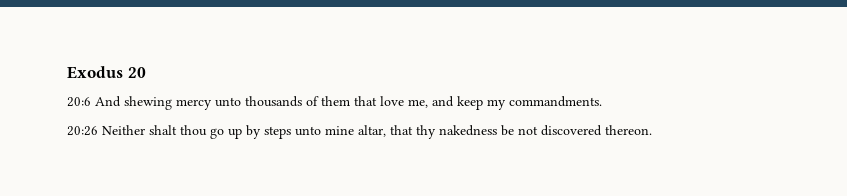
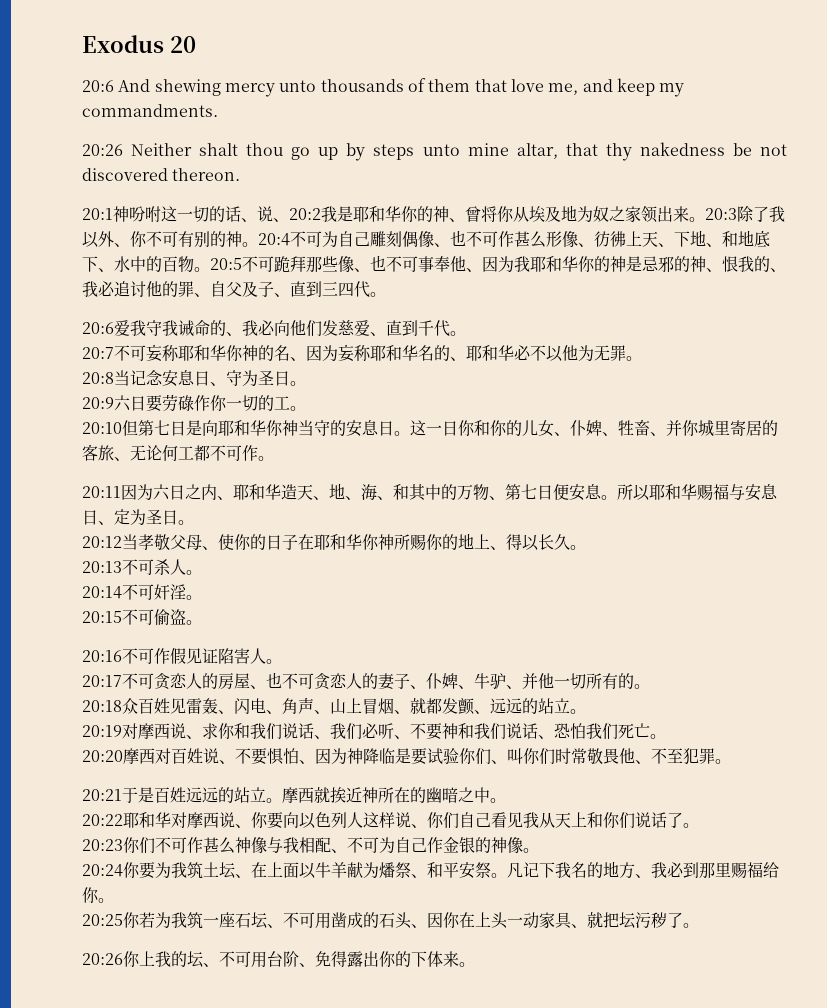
+ 20:1神吩咐这一切的话、说、20:2我是耶和华你的神、曾将你从埃及地为奴之家领出来。20:3除了我以外、你不可有别的神。20:4不可为自己雕刻偶像、也不可作甚么形像、彷彿上天、下地、和地底下、水中的百物。20:5不可跪拜那些像、也不可事奉他、因为我耶和华你的神是忌邪的神、恨我的、我必追讨他的罪、自父及子、直到三四代。
+ 20:6爱我守我诫命的、我必向他们发慈爱、直到千代。
+ 20:7不可妄称耶和华你神的名、因为妄称耶和华名的、耶和华必不以他为无罪。
+ 20:8当记念安息日、守为圣日。
+ 20:9六日要劳碌作你一切的工。
+ 20:10但第七日是向耶和华你神当守的安息日。这一日你和你的儿女、仆婢、牲畜、并你城里寄居的客旅、无论何工都不可作。
+ 20:11因为六日之内、耶和华造天、地、海、和其中的万物、第七日便安息。所以耶和华赐福与安息日、定为圣日。
+ 20:12当孝敬父母、使你的日子在耶和华你神所赐你的地上、得以长久。
+ 20:13不可杀人。
+ 20:14不可奸淫。
+ 20:15不可偷盗。
+ 20:16不可作假见证陷害人。
+ 20:17不可贪恋人的房屋、也不可贪恋人的妻子、仆婢、牛驴、并他一切所有的。
+ 20:18众百姓见雷轰、闪电、角声、山上冒烟、就都发颤、远远的站立。
+ 20:19对摩西说、求你和我们说话、我们必听、不要神和我们说话、恐怕我们死亡。
+ 20:20摩西对百姓说、不要惧怕、因为神降临是要试验你们、叫你们时常敬畏他、不至犯罪。
+ 20:21于是百姓远远的站立。摩西就挨近神所在的幽暗之中。
+ 20:22耶和华对摩西说、你要向以色列人这样说、你们自己看见我从天上和你们说话了。
+ 20:23你们不可作甚么神像与我相配、不可为自己作金银的神像。
+ 20:24你要为我筑土坛、在上面以牛羊献为燔祭、和平安祭。凡记下我名的地方、我必到那里赐福给你。
+ 20:25你若为我筑一座石坛、不可用凿成的石头、因你在上头一动家具、就把坛污秽了。
+ 20:26你上我的坛、不可用台阶、免得露出你的下体来。

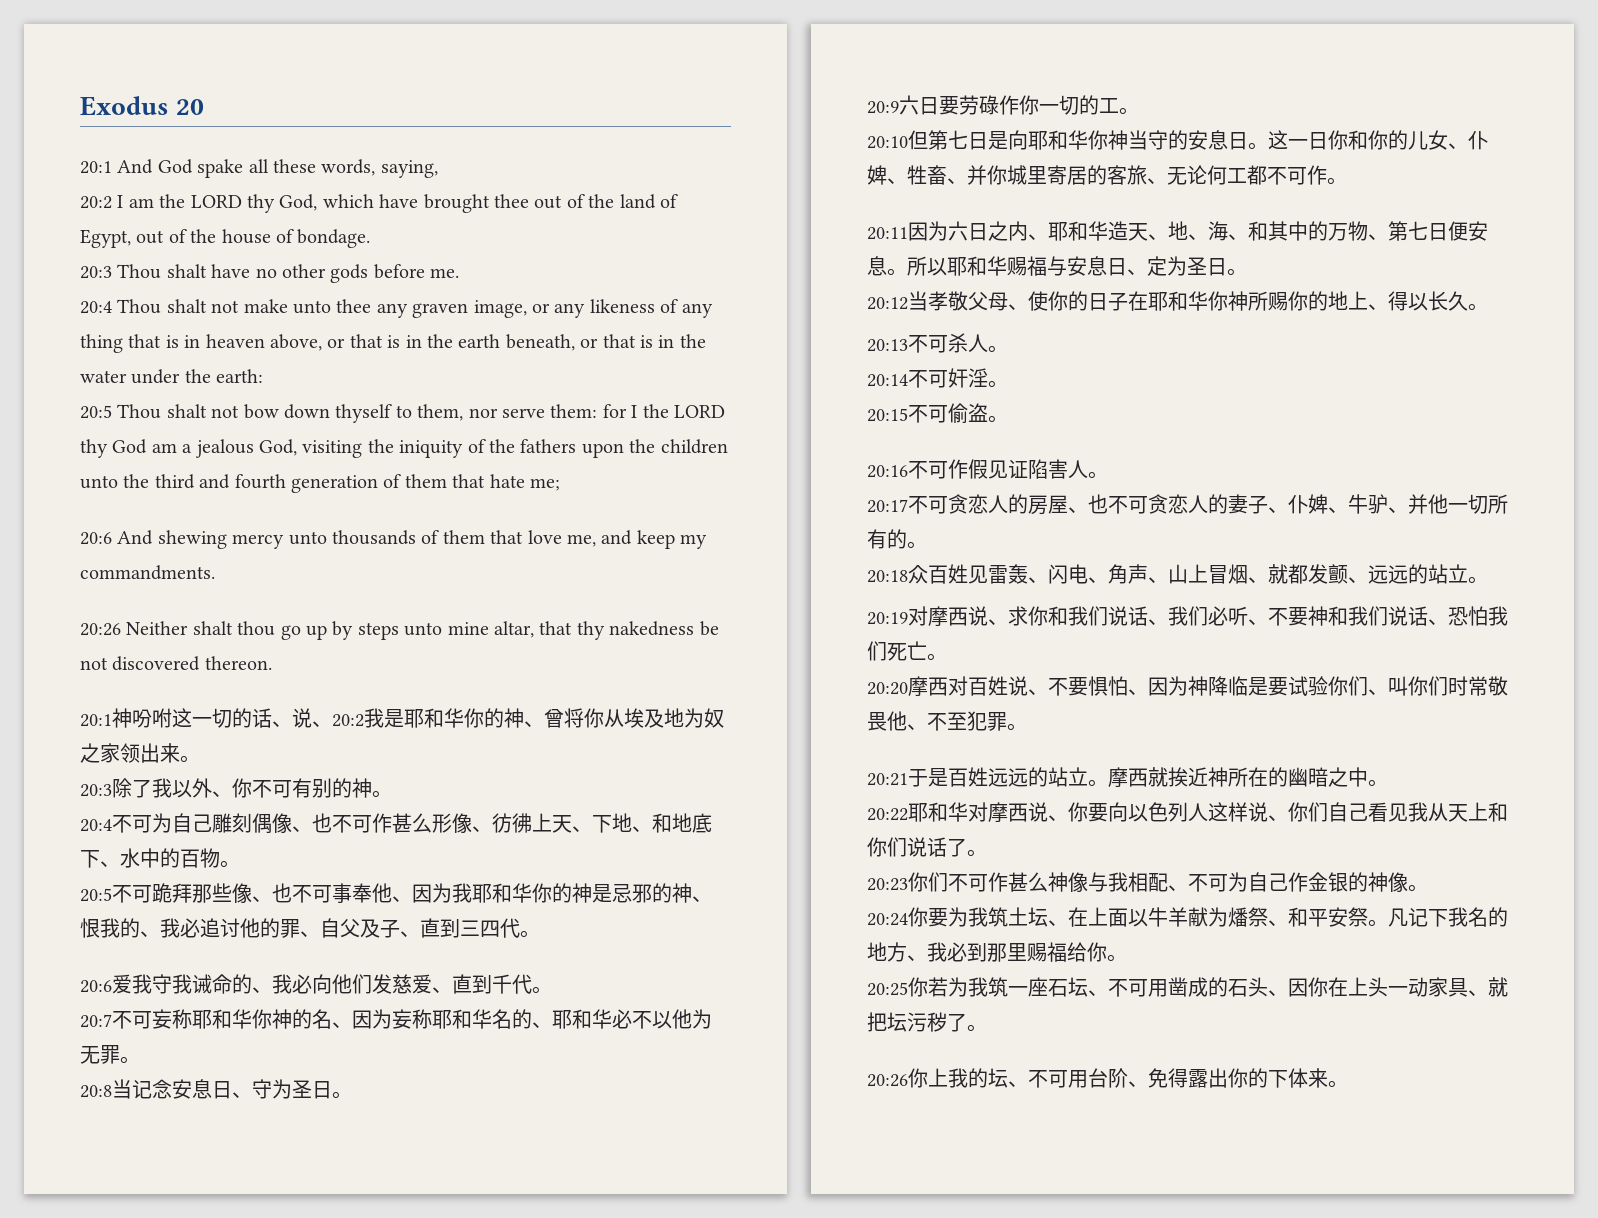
+ 20:1 And God spake all these words, saying,
+ 20:2 I am the LORD thy God, which have brought thee out of the land of Egypt, out of the house of bondage.
+ 20:3 Thou shalt have no other gods before me.
+ 20:4 Thou shalt not make unto thee any graven image, or any likeness of any thing that is in heaven above, or that is in the earth beneath, or that is in the water under the earth:
+ 20:5 Thou shalt not bow down thyself to them, nor serve them: for I the LORD thy God am a jealous God, visiting the iniquity of the fathers upon the children unto the third and fourth generation of them that hate me;
- 20:1神吩咐这一切的话、说、20:2我是耶和华你的神、曾将你从埃及地为奴之家领出来。20:3除了我以外、你不可有别的神。20:4不可为自己雕刻偶像、也不可作甚么形像、彷彿上天、下地、和地底下、水中的百物。20:5不可跪拜那些像、也不可事奉他、因为我耶和华你的神是忌邪的神、恨我的、我必追讨他的罪、自父及子、直到三四代。
+ 20:1神吩咐这一切的话、说、20:2我是耶和华你的神、曾将你从埃及地为奴之家领出来。
+ 20:3除了我以外、你不可有别的神。
+ 20:4不可为自己雕刻偶像、也不可作甚么形像、彷彿上天、下地、和地底下、水中的百物。
+ 20:5不可跪拜那些像、也不可事奉他、因为我耶和华你的神是忌邪的神、恨我的、我必追讨他的罪、自父及子、直到三四代。

